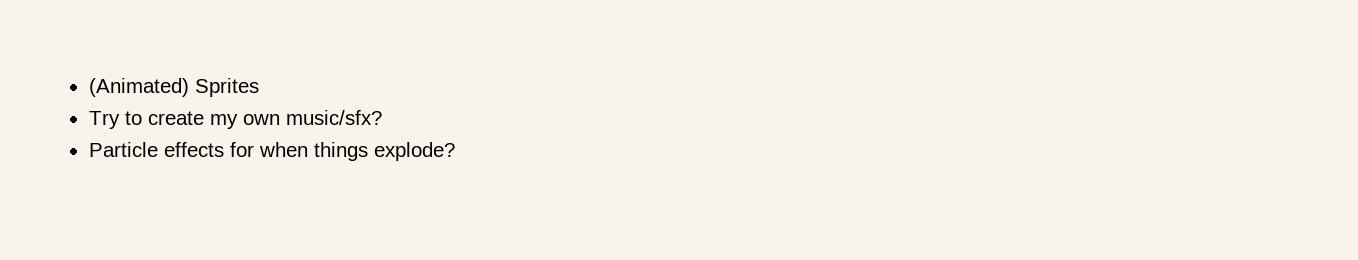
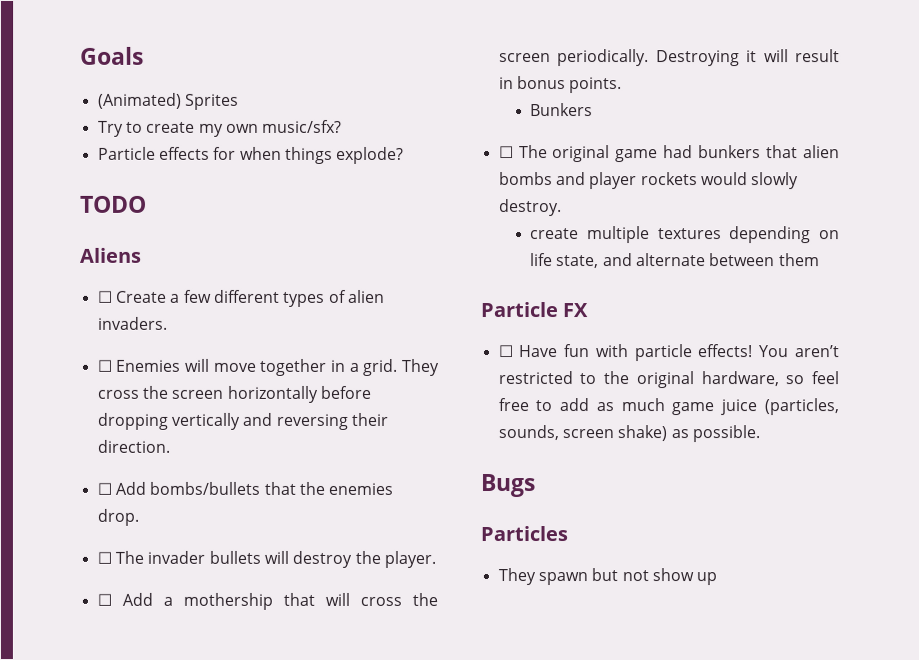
+ Goals
+ TODO
+ Aliens
+ ☐ Create a few different types of alien invaders.
+ ☐ Enemies will move together in a grid. They cross the screen horizontally before dropping vertically and reversing their direction.
+ ☐ Add bombs/bullets that the enemies drop.
+ ☐ The invader bullets will destroy the player.
+ ☐ Add a mothership that will cross the screen periodically. Destroying it will result in bonus points.
+ Bunkers
+ ☐ The original game had bunkers that alien bombs and player rockets would slowly destroy.
+ create multiple textures depending on life state, and alternate between them
+ Particle FX
+ ☐ Have fun with particle effects! You aren’t restricted to the original hardware, so feel free to add as much game juice (particles, sounds, screen shake) as possible.
+ Bugs
+ Particles
+ They spawn but not show up

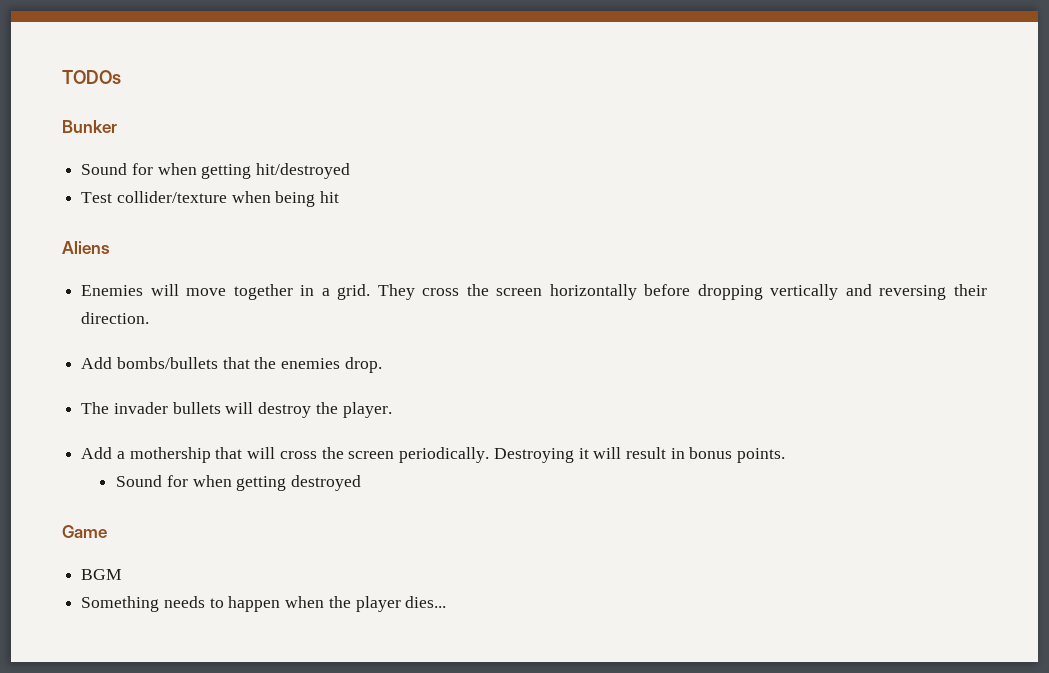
- Goals
- (Animated) Sprites
- Try to create my own music/sfx?
- Particle effects for when things explode?
- TODO
+ TODOs
+ Bunker
+ Sound for when getting hit/destroyed
+ Test collider/texture when being hit
  Aliens
- ☐ Create a few different types of alien invaders.
- ☐ Enemies will move together in a grid.
+ Enemies will move together in a grid.
- ☐ Add bombs/bullets that the enemies drop.
+ Add bombs/bullets that the enemies drop.
- ☐ The invader bullets will destroy the player.
+ The invader bullets will destroy the player.
- ☐ Add a mothership that will cross the screen periodically.
+ Add a mothership that will cross the screen periodically.
- Bunkers
- ☐ The original game had bunkers that alien bombs and player rockets would slowly destroy.
- create multiple textures depending on life state, and alternate between them
- Particle FX
- ☐ Have fun with particle effects! You aren’t restricted to the original hardware, so feel free to add as much game juice (particles, sounds, screen shake) as possible.
- Bugs
- Particles
- They spawn but not show up
+ Sound for when getting destroyed
+ Game
+ BGM
+ Something needs to happen when the player dies...

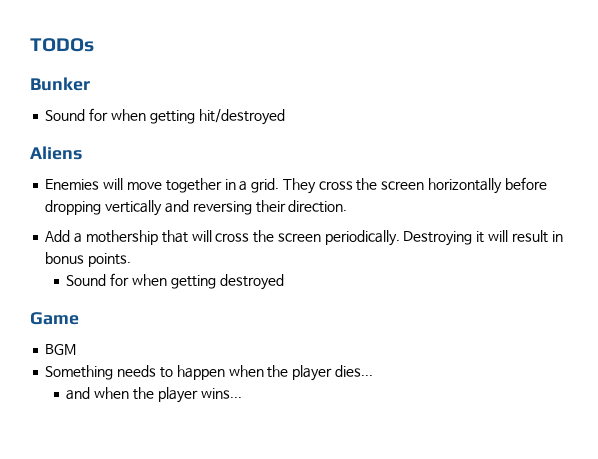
- Test collider/texture when being hit
- Add bombs/bullets that the enemies drop.
- The invader bullets will destroy the player.
+ and when the player wins...

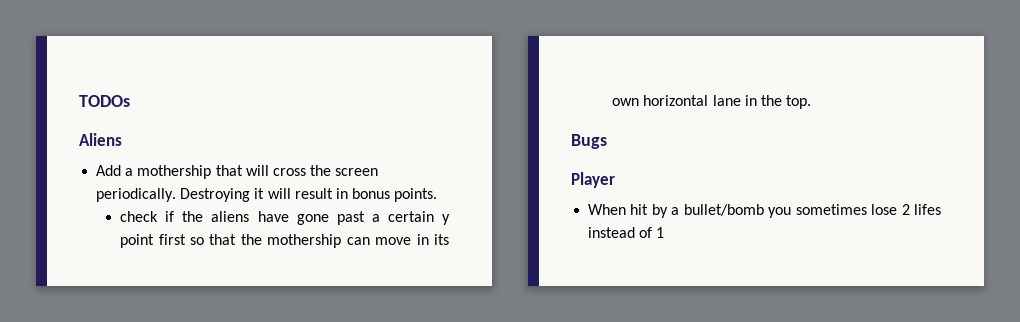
- Bunker
- Sound for when getting hit/destroyed
  Aliens
- Enemies will move together in a grid. They cross the screen horizontally before dropping vertically and reversing their direction.
- Sound for when getting destroyed
- Game
- BGM
- Something needs to happen when the player dies...
- and when the player wins...
+ check if the aliens have gone past a certain y point first so that the mothership can move in its own horizontal lane in the top.
+ Bugs
+ Player
+ When hit by a bullet/bomb you sometimes lose 2 lifes instead of 1

